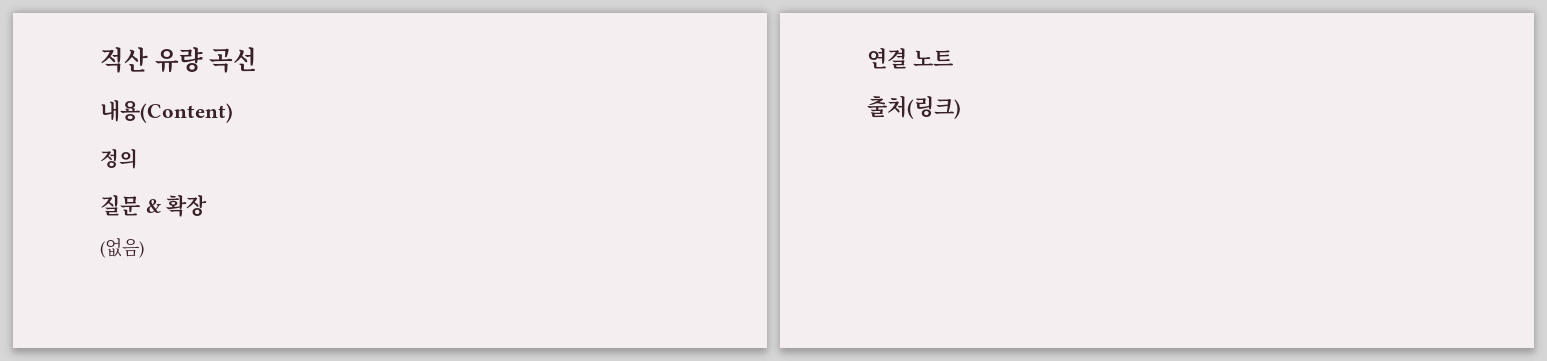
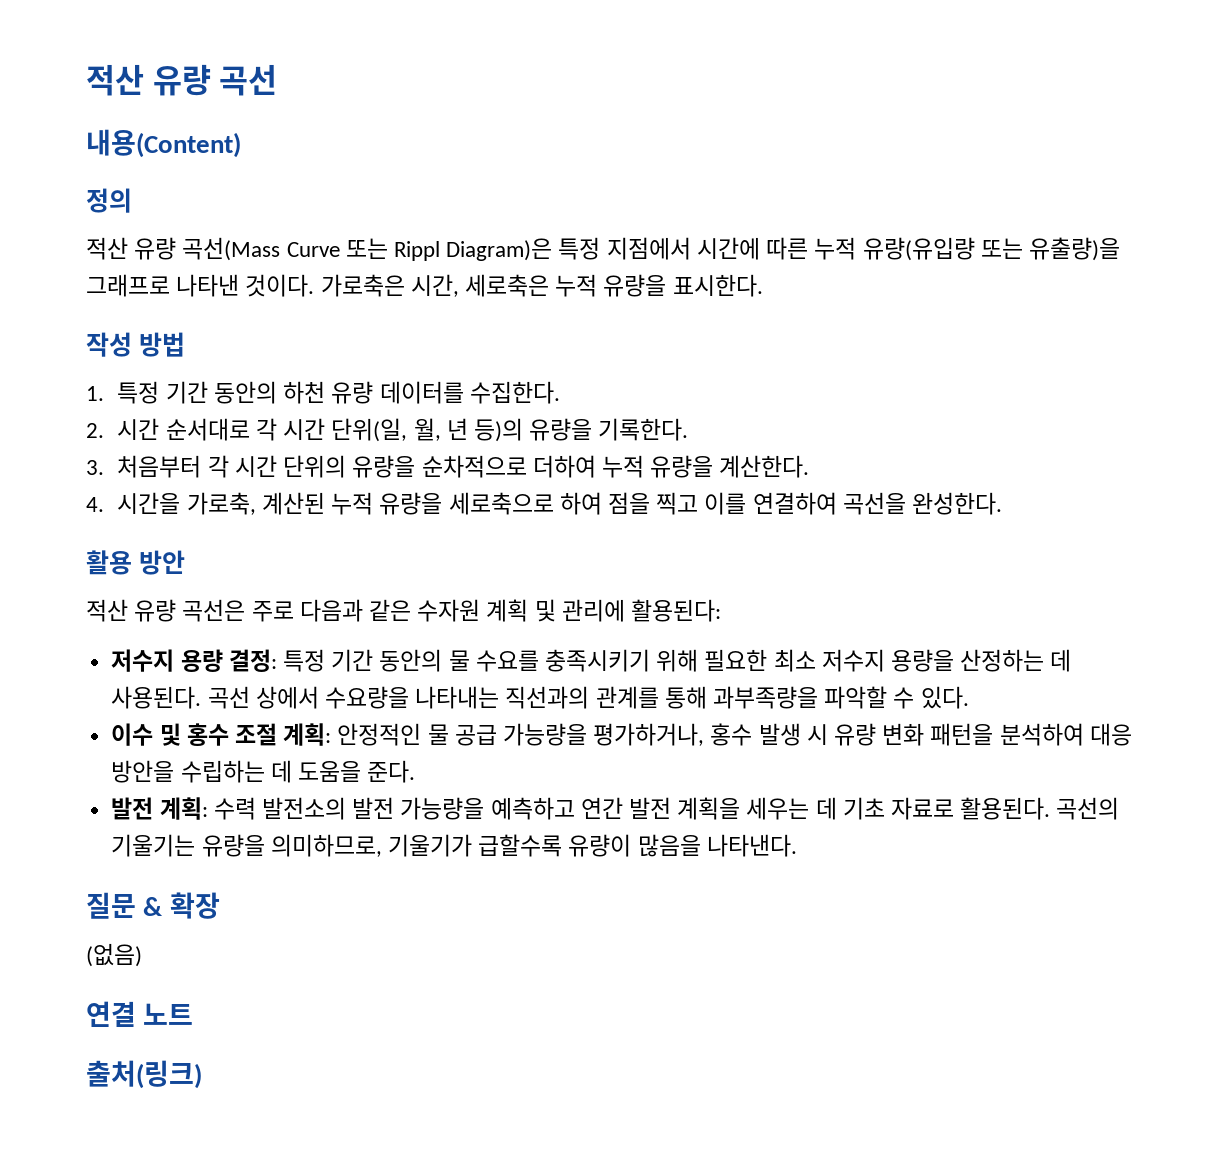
+ 적산 유량 곡선(Mass Curve 또는 Rippl Diagram)은 특정 지점에서 시간에 따른 누적 유량(유입량 또는 유출량)을 그래프로 나타낸 것이다. 가로축은 시간, 세로축은 누적 유량을 표시한다.
+ 작성 방법
+ 1. 특정 기간 동안의 하천 유량 데이터를 수집한다.
+ 2. 시간 순서대로 각 시간 단위(일, 월, 년 등)의 유량을 기록한다.
+ 3. 처음부터 각 시간 단위의 유량을 순차적으로 더하여 누적 유량을 계산한다.
+ 4. 시간을 가로축, 계산된 누적 유량을 세로축으로 하여 점을 찍고 이를 연결하여 곡선을 완성한다.
+ 활용 방안
+ 적산 유량 곡선은 주로 다음과 같은 수자원 계획 및 관리에 활용된다:
+ 저수지 용량 결정: 특정 기간 동안의 물 수요를 충족시키기 위해 필요한 최소 저수지 용량을 산정하는 데 사용된다. 곡선 상에서 수요량을 나타내는 직선과의 관계를 통해 과부족량을 파악할 수 있다.
+ 이수 및 홍수 조절 계획: 안정적인 물 공급 가능량을 평가하거나, 홍수 발생 시 유량 변화 패턴을 분석하여 대응 방안을 수립하는 데 도움을 준다.
+ 발전 계획: 수력 발전소의 발전 가능량을 예측하고 연간 발전 계획을 세우는 데 기초 자료로 활용된다. 곡선의 기울기는 유량을 의미하므로, 기울기가 급할수록 유량이 많음을 나타낸다.

